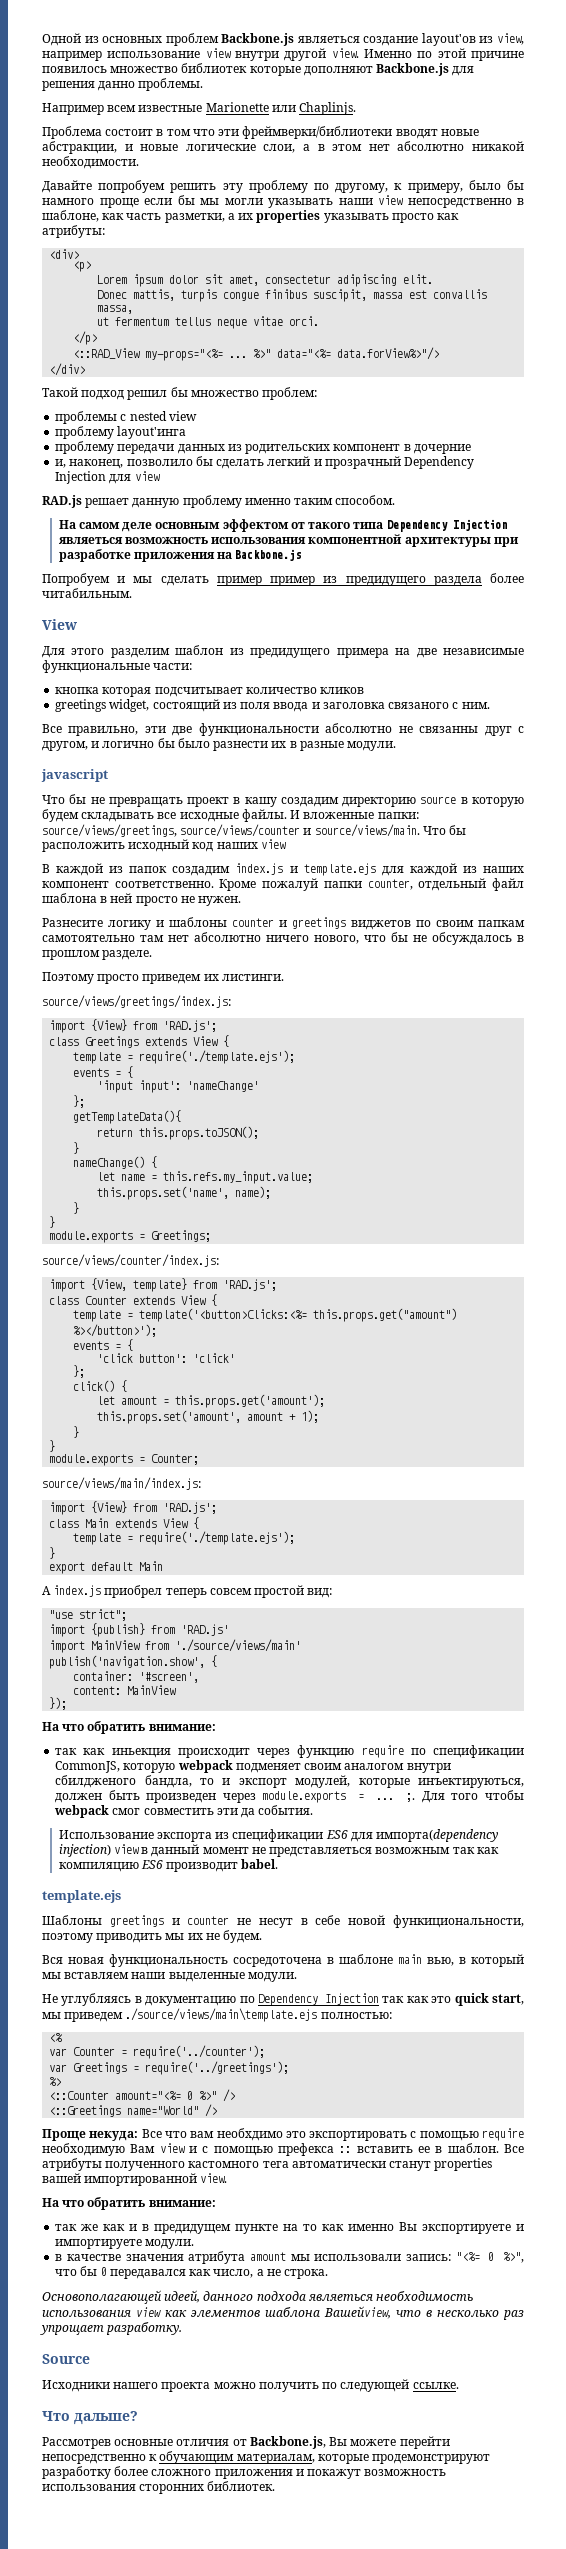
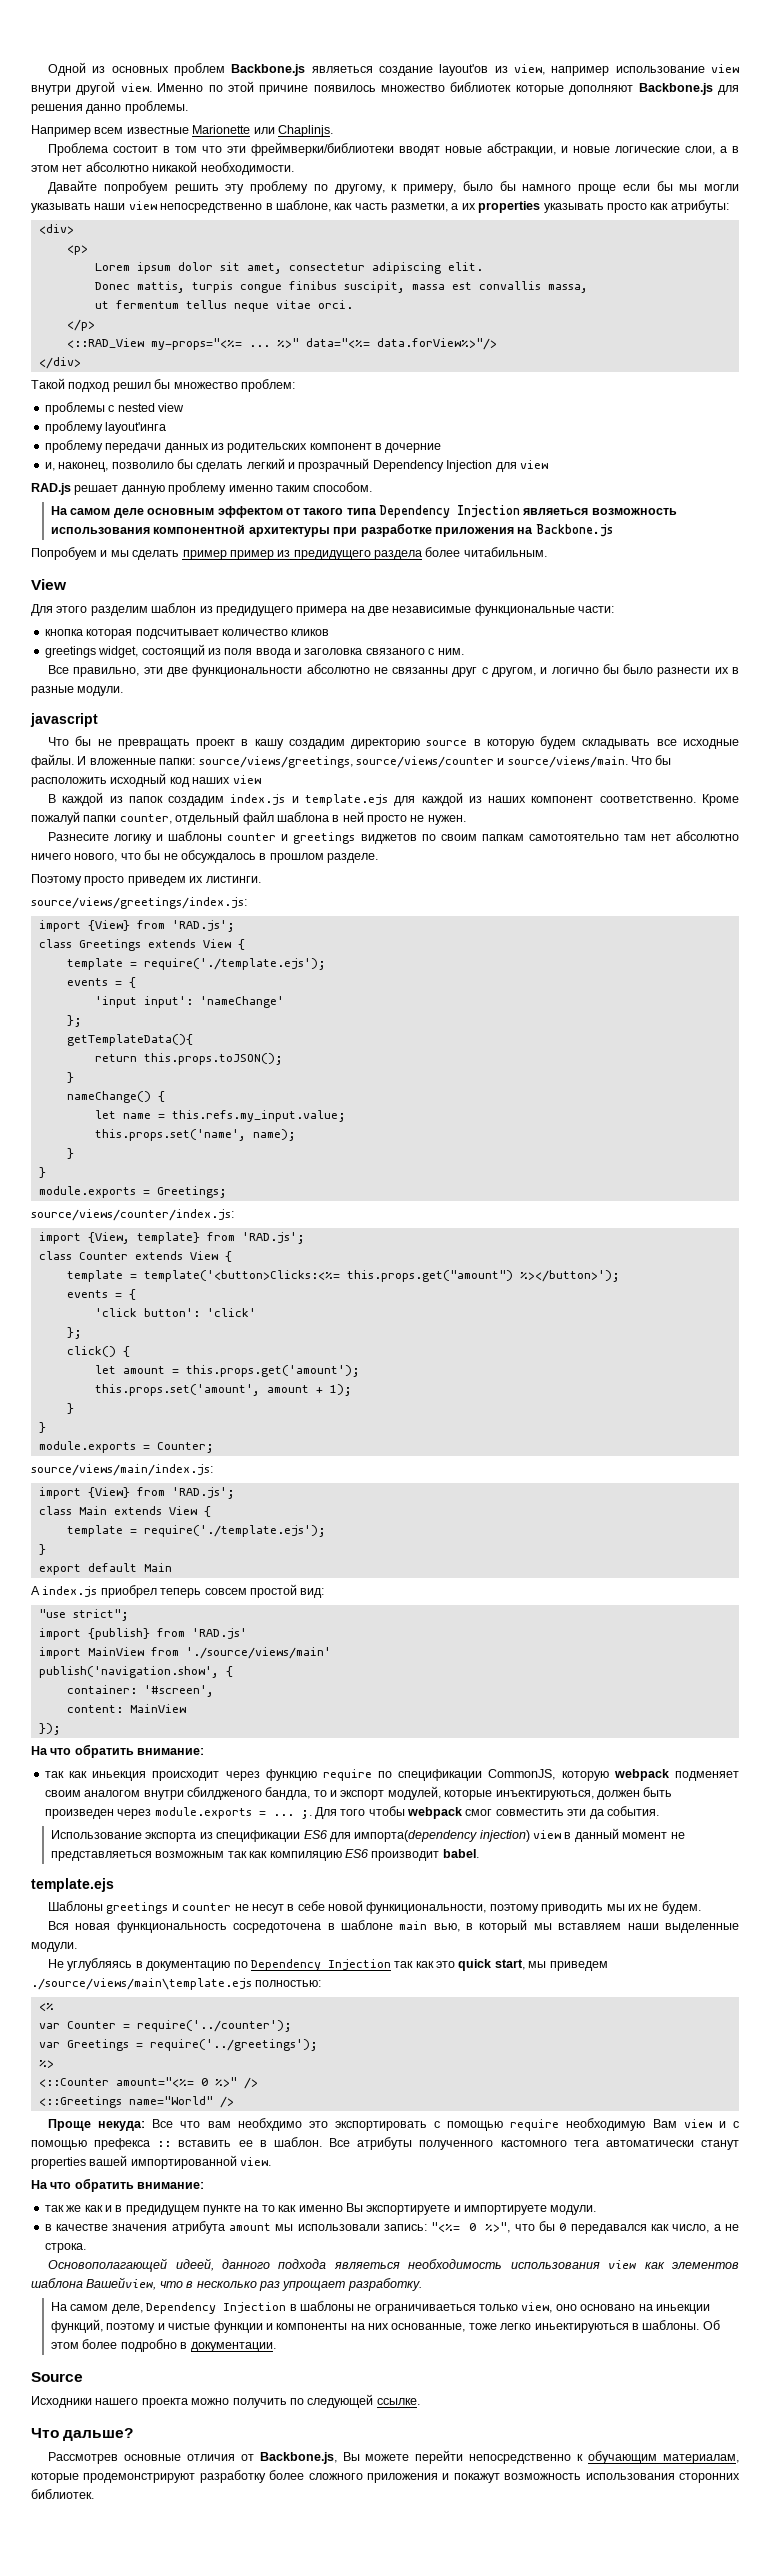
+ На самом деле, Dependency Injection в шаблоны не ограничиваеться только view, оно основано на иньекции функций, поэтому и чистые функции и компоненты на них основанные, тоже легко иньектируються в шаблоны. Об этом более подробно в документации.

